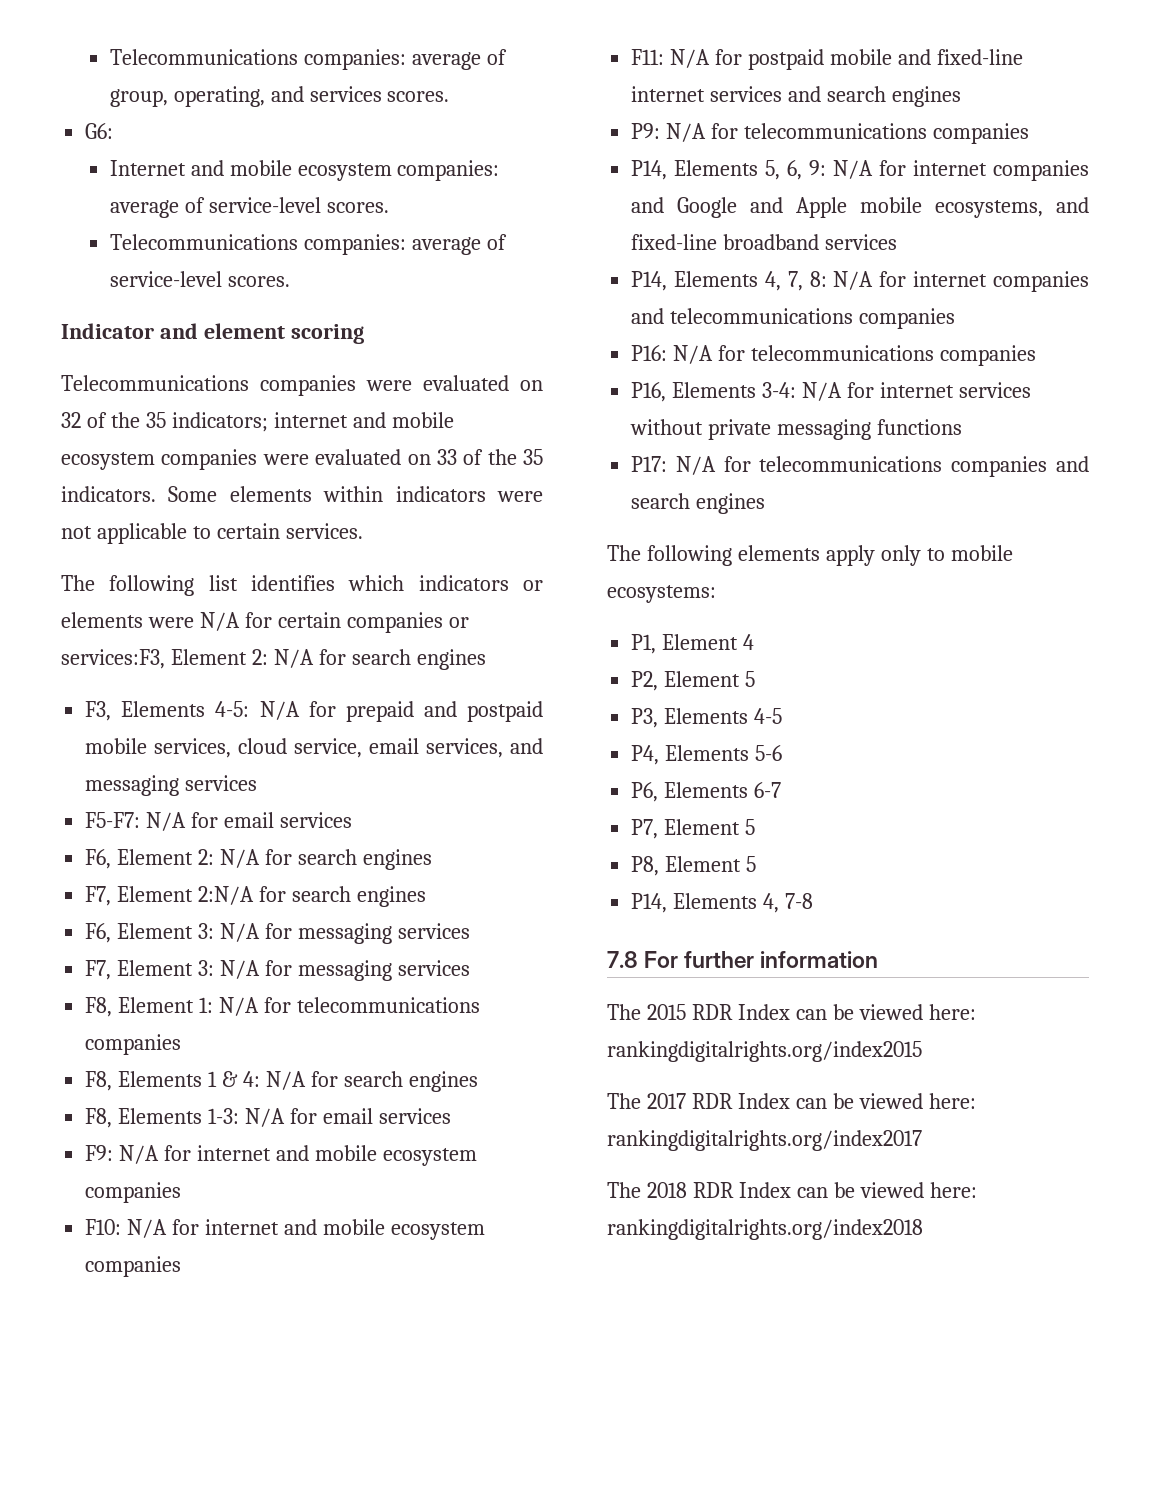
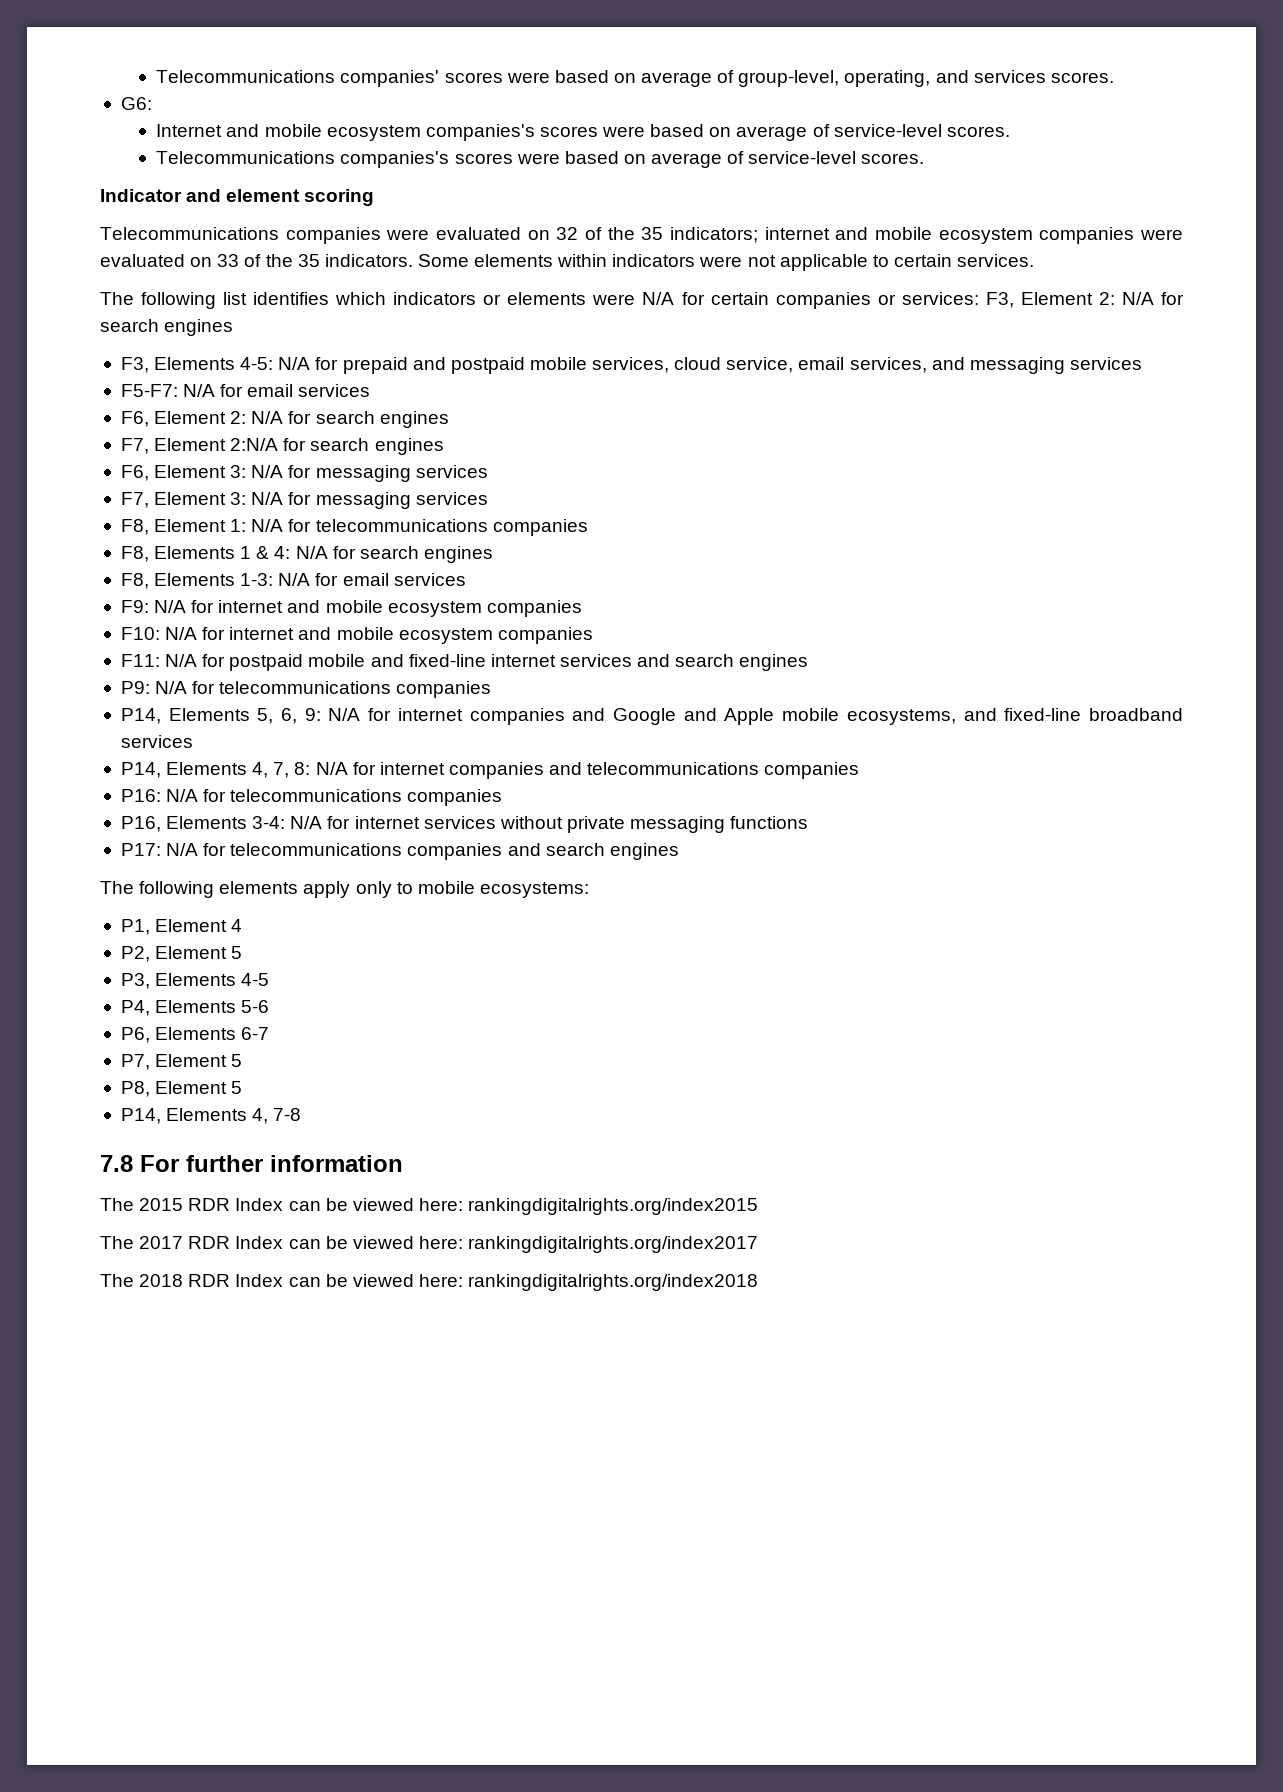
- Telecommunications companies: average of group, operating, and services scores.
+ Telecommunications companies' scores were based on average of group-level, operating, and services scores.
- Internet and mobile ecosystem companies: average of service-level scores.
+ Internet and mobile ecosystem companies's scores were based on average of service-level scores.
- Telecommunications companies: average of service-level scores.
+ Telecommunications companies's scores were based on average of service-level scores.
- The following list identifies which indicators or elements were N/A for certain companies or services:F3, Element 2: N/A for search engines
+ The following list identifies which indicators or elements were N/A for certain companies or services: F3, Element 2: N/A for search engines

